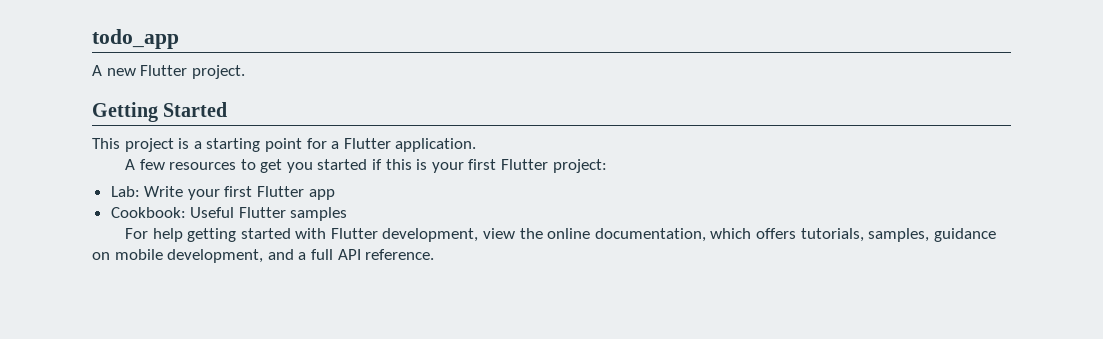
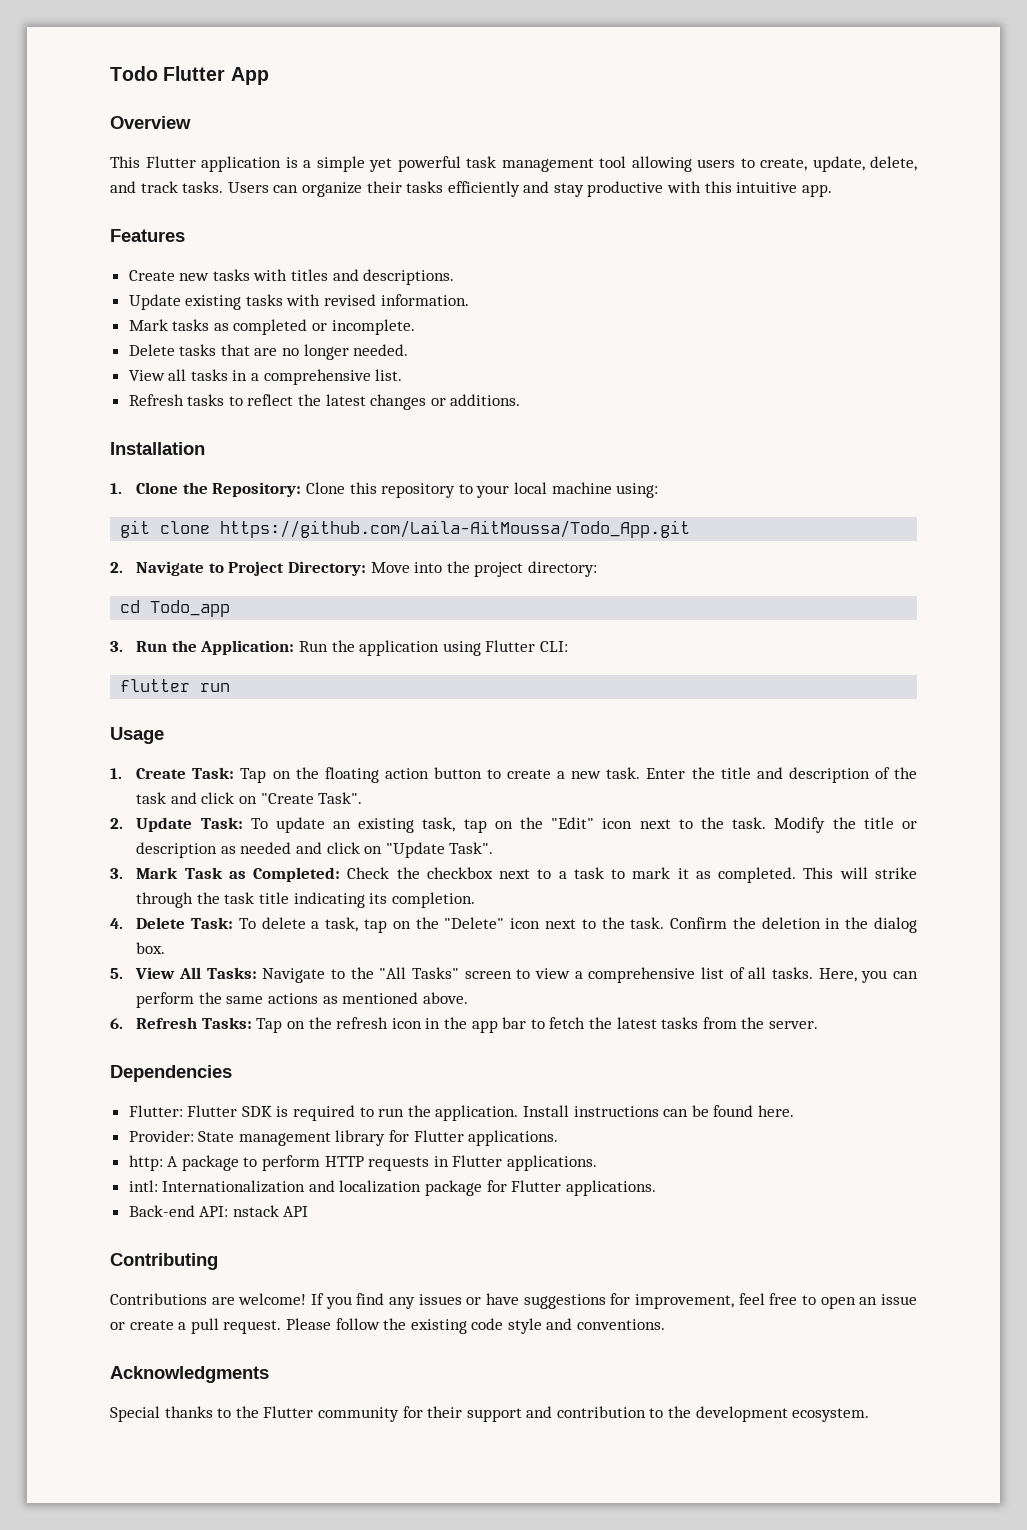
- todo_app
- A new Flutter project.
- Getting Started
- This project is a starting point for a Flutter application.
- A few resources to get you started if this is your first Flutter project:
- Lab: Write your first Flutter app
- Cookbook: Useful Flutter samples
- For help getting started with Flutter development, view the online documentation, which offers tutorials, samples, guidance on mobile development, and a full API reference.
+ Todo Flutter App
+ Overview
+ This Flutter application is a simple yet powerful task management tool allowing users to create, update, delete, and track tasks. Users can organize their tasks efficiently and stay productive with this intuitive app.
+ Features
+ Create new tasks with titles and descriptions.
+ Update existing tasks with revised information.
+ Mark tasks as completed or incomplete.
+ Delete tasks that are no longer needed.
+ View all tasks in a comprehensive list.
+ Refresh tasks to reflect the latest changes or additions.
+ Installation
+ 1. Clone the Repository: Clone this repository to your local machine using:
+ git clone https://github.com/Laila-AitMoussa/Todo_App.git
+ 2. Navigate to Project Directory: Move into the project directory:
+ cd Todo_app
+ 3. Run the Application: Run the application using Flutter CLI:
+ flutter run
+ Usage
+ 1. Create Task: Tap on the floating action button to create a new task. Enter the title and description of the task and click on "Create Task".
+ 2. Update Task: To update an existing task, tap on the "Edit" icon next to the task. Modify the title or description as needed and click on "Update Task".
+ 3. Mark Task as Completed: Check the checkbox next to a task to mark it as completed. This will strike through the task title indicating its completion.
+ 4. Delete Task: To delete a task, tap on the "Delete" icon next to the task. Confirm the deletion in the dialog box.
+ 5. View All Tasks: Navigate to the "All Tasks" screen to view a comprehensive list of all tasks. Here, you can perform the same actions as mentioned above.
+ 6. Refresh Tasks: Tap on the refresh icon in the app bar to fetch the latest tasks from the server.
+ Dependencies
+ Flutter: Flutter SDK is required to run the application. Install instructions can be found here.
+ Provider: State management library for Flutter applications.
+ http: A package to perform HTTP requests in Flutter applications.
+ intl: Internationalization and localization package for Flutter applications.
+ Back-end API: nstack API
+ Contributing
+ Contributions are welcome! If you find any issues or have suggestions for improvement, feel free to open an issue or create a pull request. Please follow the existing code style and conventions.
+ Acknowledgments
+ Special thanks to the Flutter community for their support and contribution to the development ecosystem.

